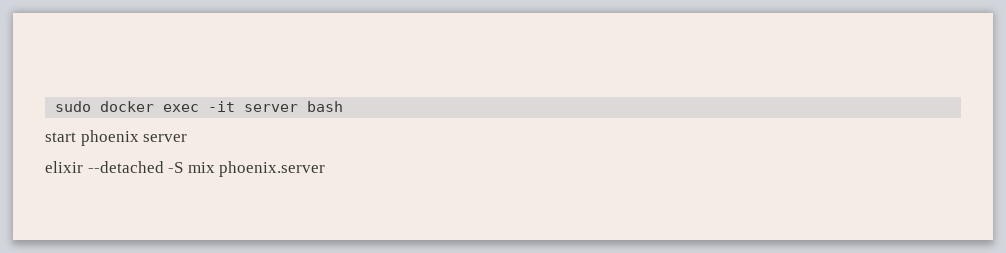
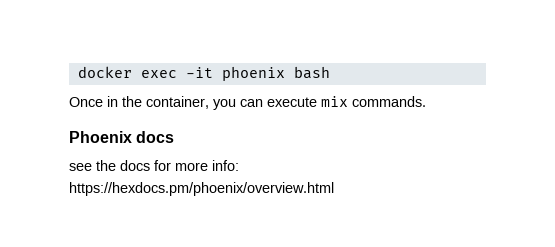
- sudo docker exec -it server bash
+ docker exec -it phoenix bash
- start phoenix server
- elixir --detached -S mix phoenix.server
+ Once in the container, you can execute mix commands.
+ Phoenix docs
+ see the docs for more info: https://hexdocs.pm/phoenix/overview.html

